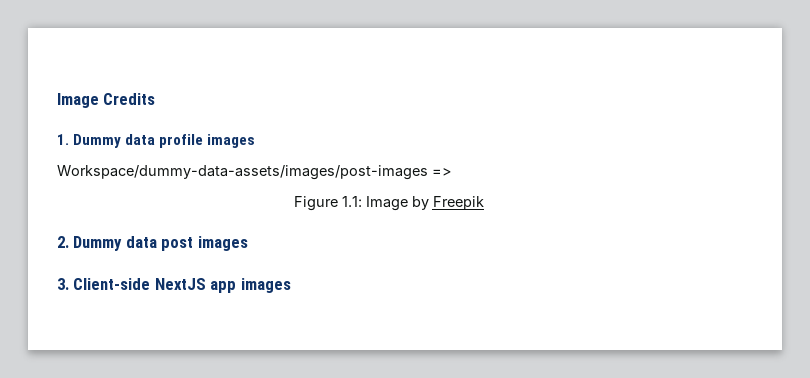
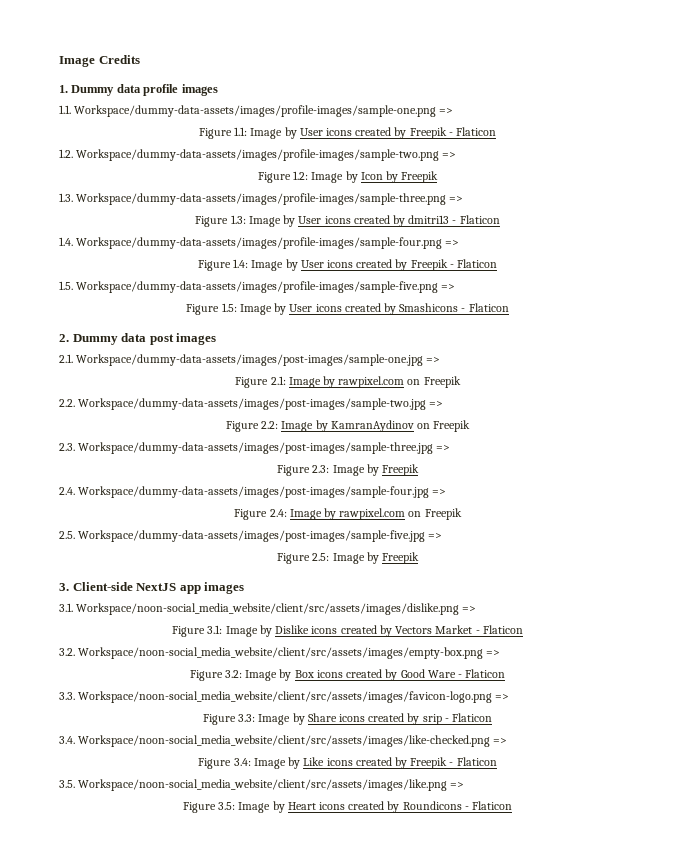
- Workspace/dummy-data-assets/images/post-images =>
+ 1.1. Workspace/dummy-data-assets/images/profile-images/sample-one.png =>
- Figure 1.1: Image by Freepik
+ Figure 1.1: Image by User icons created by Freepik - Flaticon
+ 1.2. Workspace/dummy-data-assets/images/profile-images/sample-two.png =>
+ Figure 1.2: Image by Icon by Freepik
+ 1.3. Workspace/dummy-data-assets/images/profile-images/sample-three.png =>
+ Figure 1.3: Image by User icons created by dmitri13 - Flaticon
+ 1.4. Workspace/dummy-data-assets/images/profile-images/sample-four.png =>
+ Figure 1.4: Image by User icons created by Freepik - Flaticon
+ 1.5. Workspace/dummy-data-assets/images/profile-images/sample-five.png =>
+ Figure 1.5: Image by User icons created by Smashicons - Flaticon
+ 2.1. Workspace/dummy-data-assets/images/post-images/sample-one.jpg =>
+ Figure 2.1: Image by rawpixel.com on Freepik
+ 2.2. Workspace/dummy-data-assets/images/post-images/sample-two.jpg =>
+ Figure 2.2: Image by KamranAydinov on Freepik
+ 2.3. Workspace/dummy-data-assets/images/post-images/sample-three.jpg =>
+ Figure 2.3: Image by Freepik
+ 2.4. Workspace/dummy-data-assets/images/post-images/sample-four.jpg =>
+ Figure 2.4: Image by rawpixel.com on Freepik
+ 2.5. Workspace/dummy-data-assets/images/post-images/sample-five.jpg =>
+ Figure 2.5: Image by Freepik
+ 3.1. Workspace/noon-social_media_website/client/src/assets/images/dislike.png =>
+ Figure 3.1: Image by Dislike icons created by Vectors Market - Flaticon
+ 3.2. Workspace/noon-social_media_website/client/src/assets/images/empty-box.png =>
+ Figure 3.2: Image by Box icons created by Good Ware - Flaticon
+ 3.3. Workspace/noon-social_media_website/client/src/assets/images/favicon-logo.png =>
+ Figure 3.3: Image by Share icons created by srip - Flaticon
+ 3.4. Workspace/noon-social_media_website/client/src/assets/images/like-checked.png =>
+ Figure 3.4: Image by Like icons created by Freepik - Flaticon
+ 3.5. Workspace/noon-social_media_website/client/src/assets/images/like.png =>
+ Figure 3.5: Image by Heart icons created by Roundicons - Flaticon

